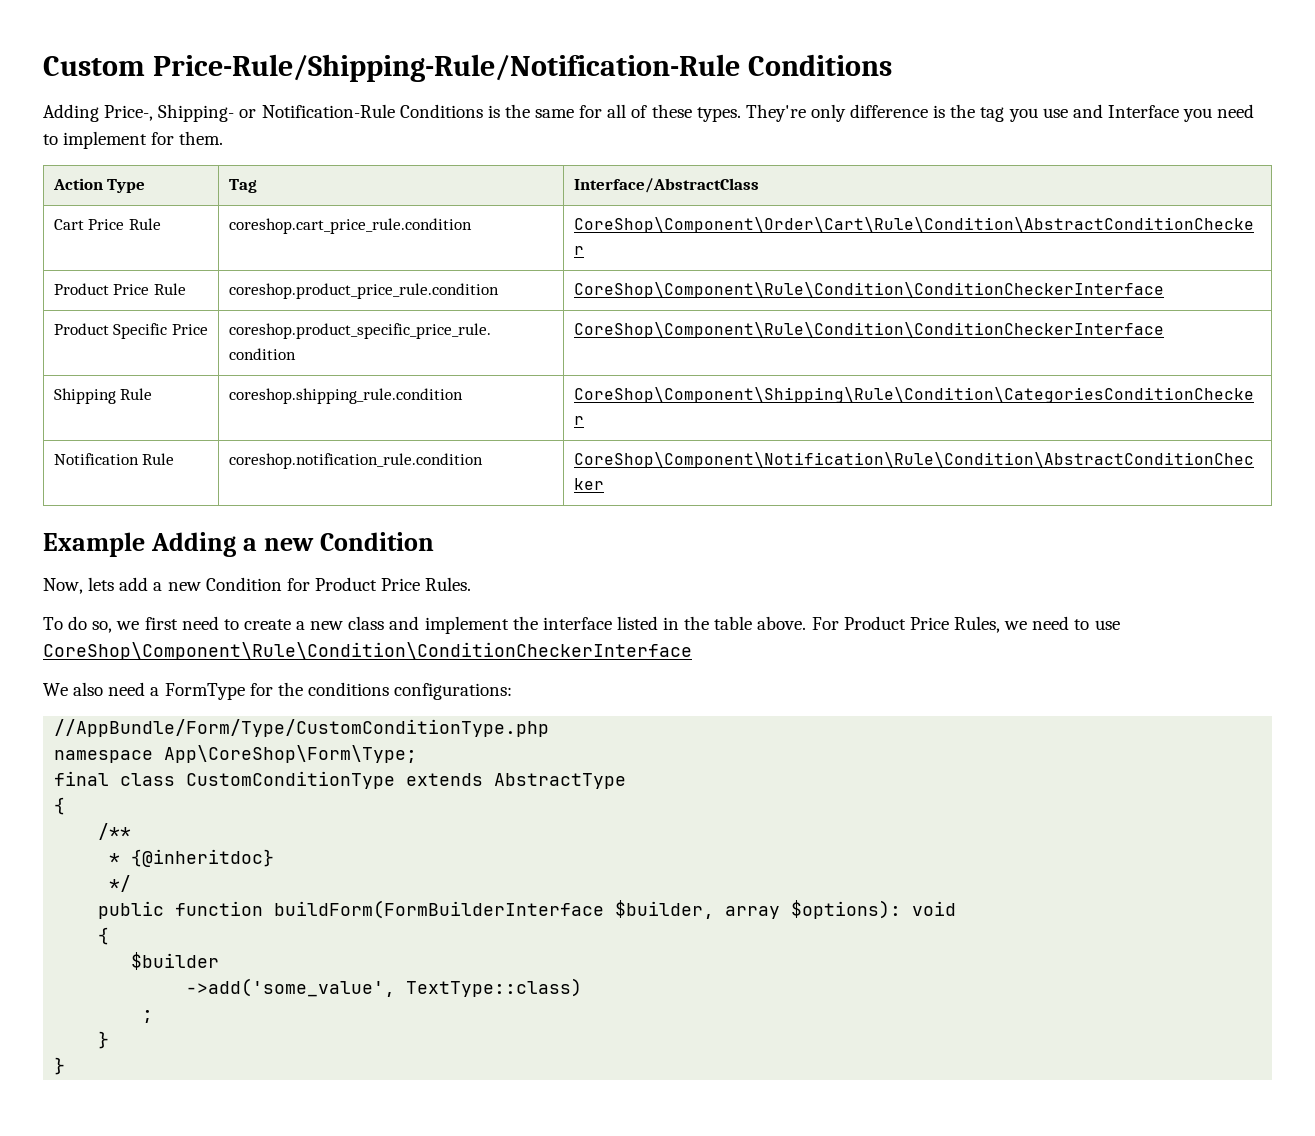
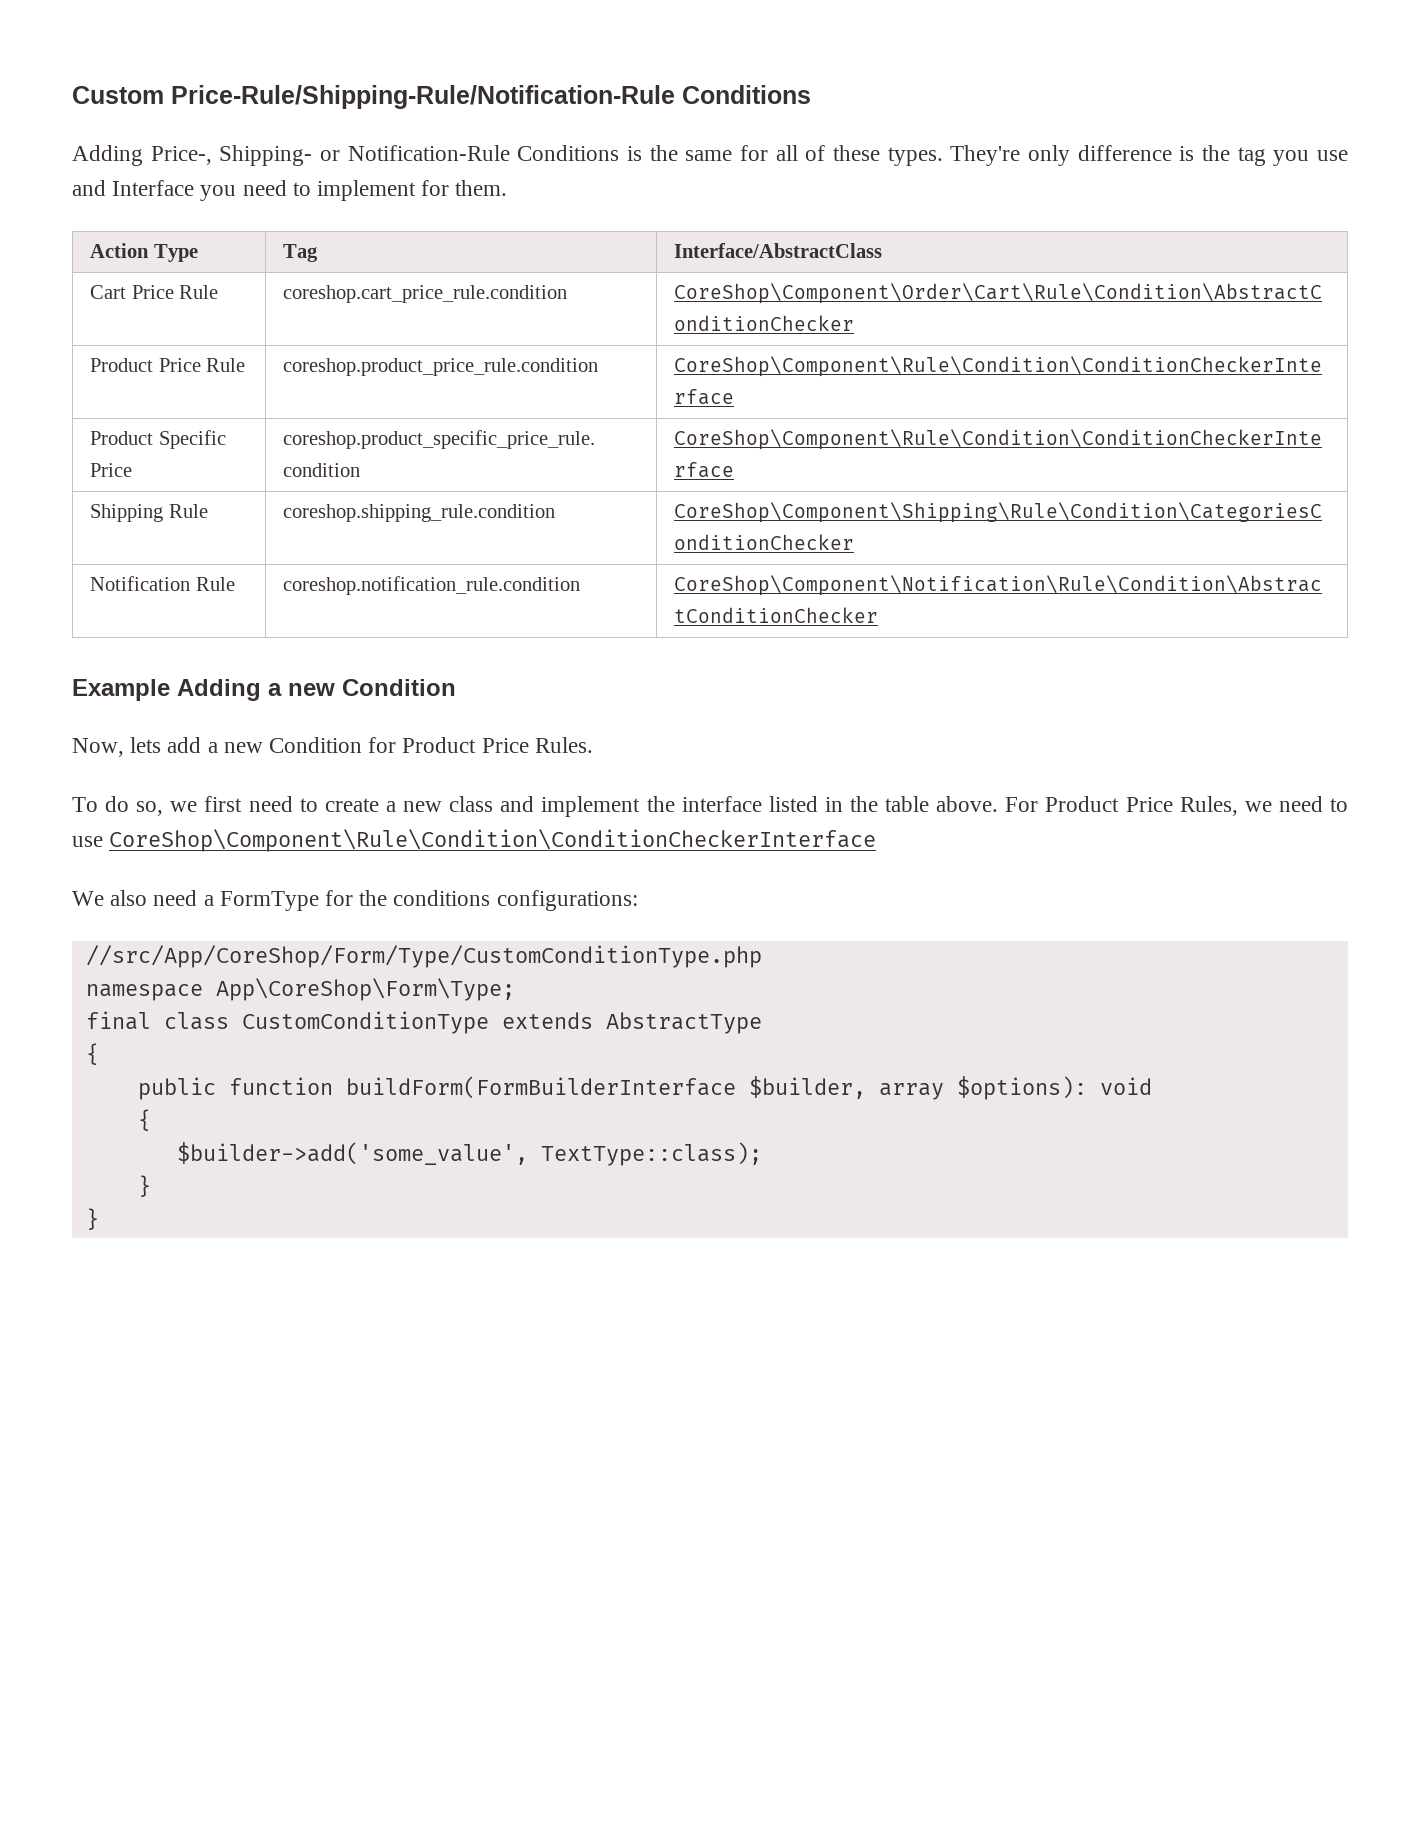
- //AppBundle/Form/Type/CustomConditionType.php
+ //src/App/CoreShop/Form/Type/CustomConditionType.php
- /**
- * {@inheritdoc}
- */
- $builder
- ->add('some_value', TextType::class)
- ;
+ $builder->add('some_value', TextType::class);

